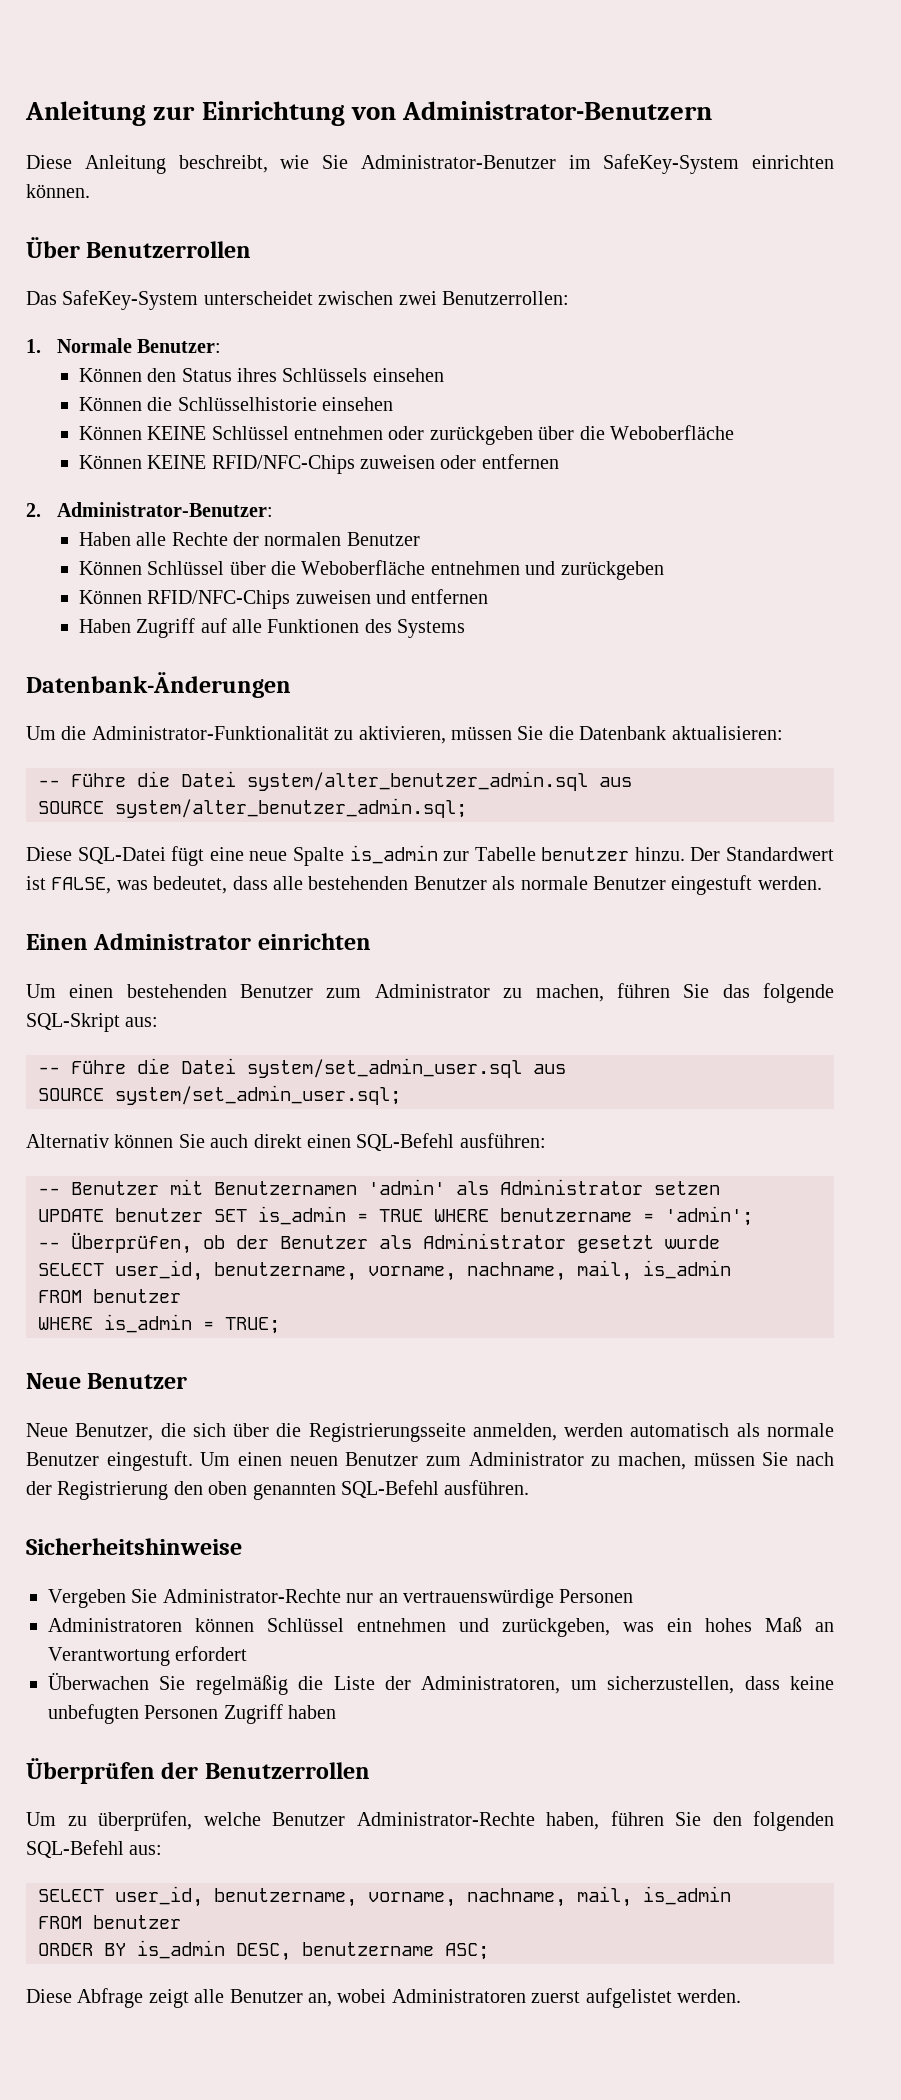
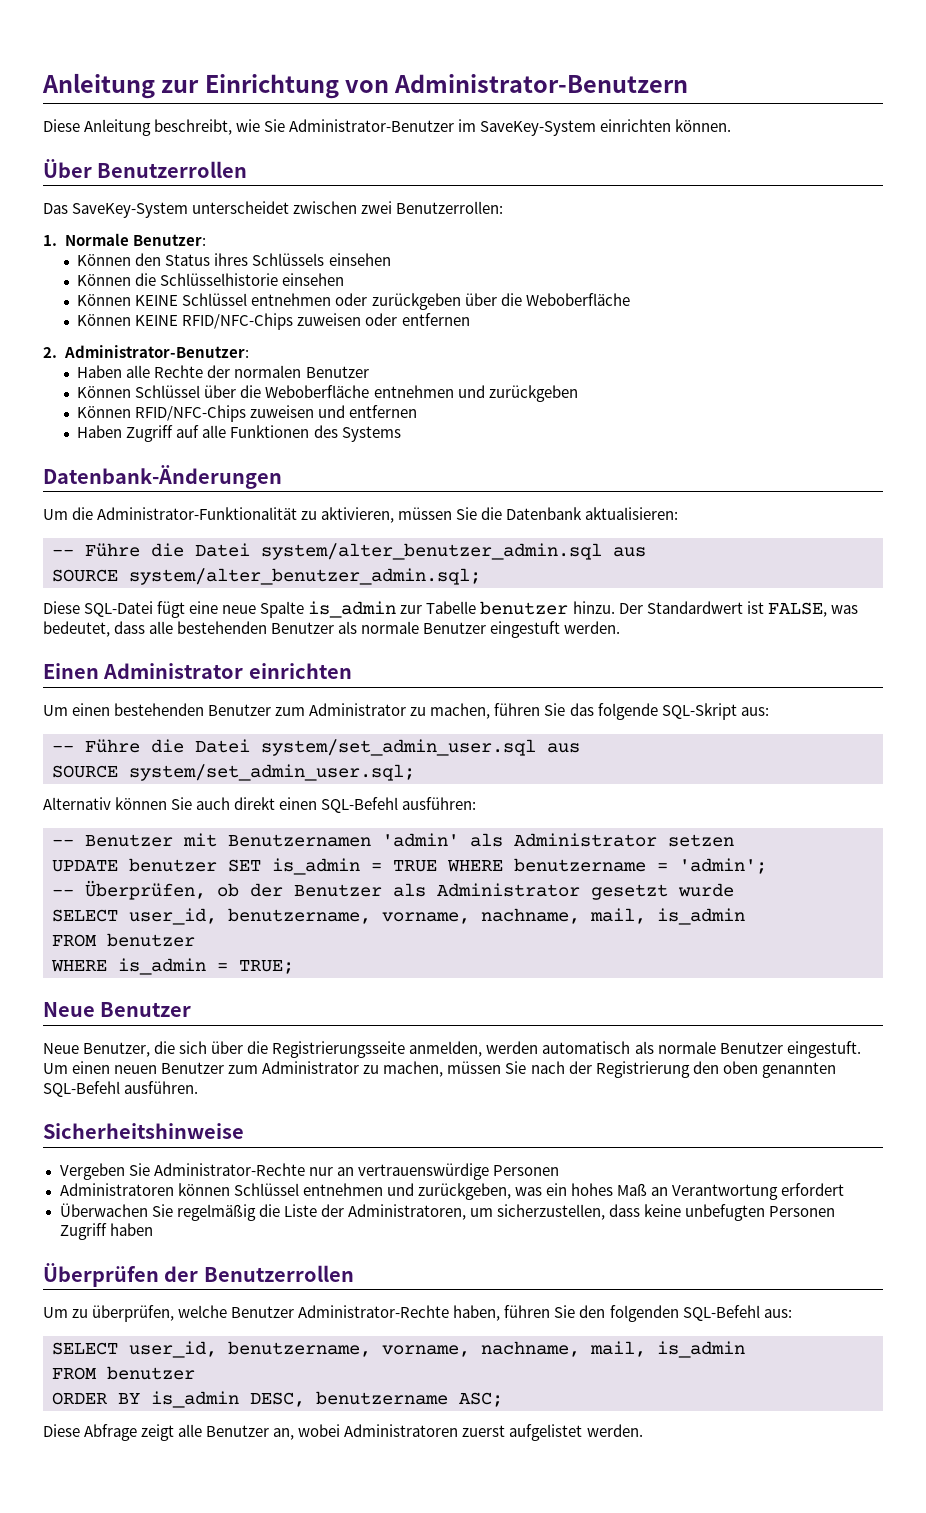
- Diese Anleitung beschreibt, wie Sie Administrator-Benutzer im SafeKey-System einrichten können.
+ Diese Anleitung beschreibt, wie Sie Administrator-Benutzer im SaveKey-System einrichten können.
- Das SafeKey-System unterscheidet zwischen zwei Benutzerrollen:
+ Das SaveKey-System unterscheidet zwischen zwei Benutzerrollen:

